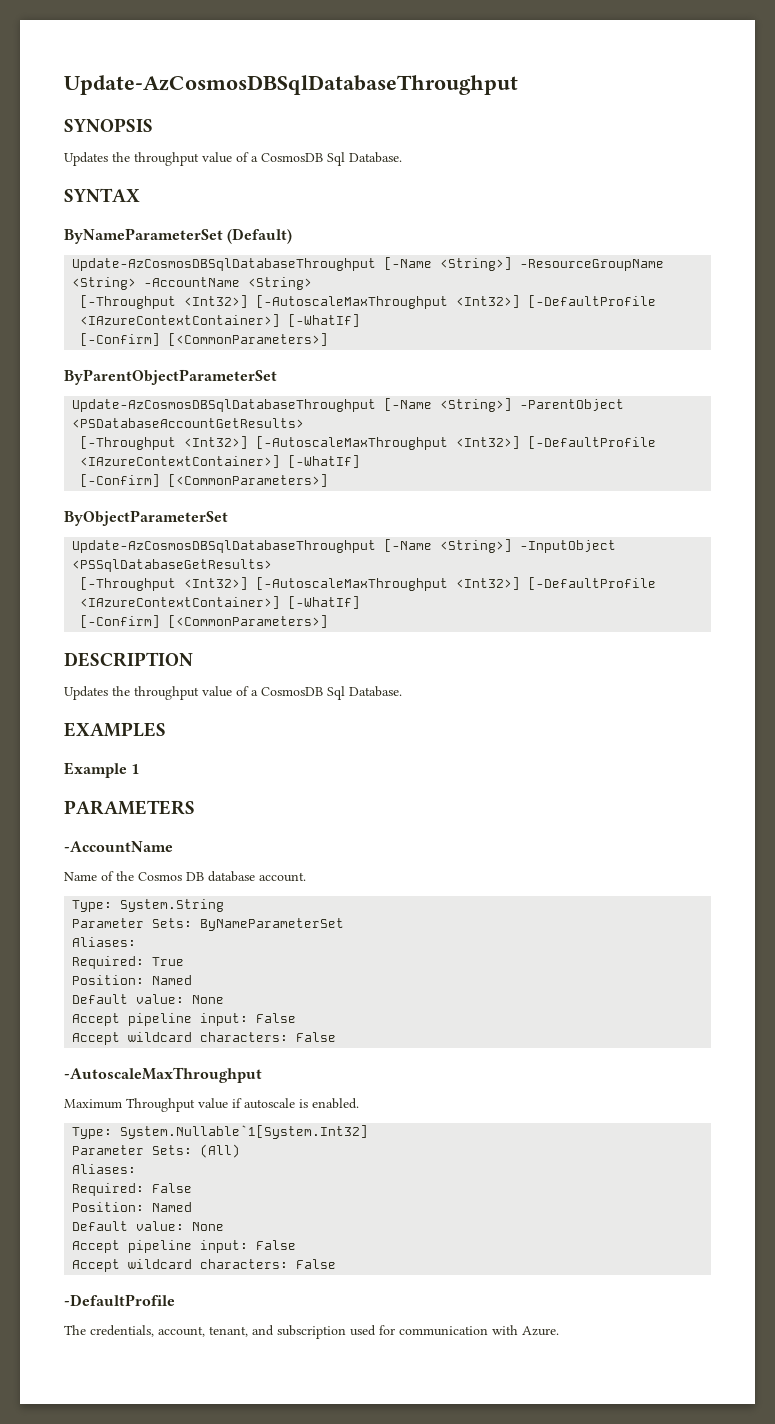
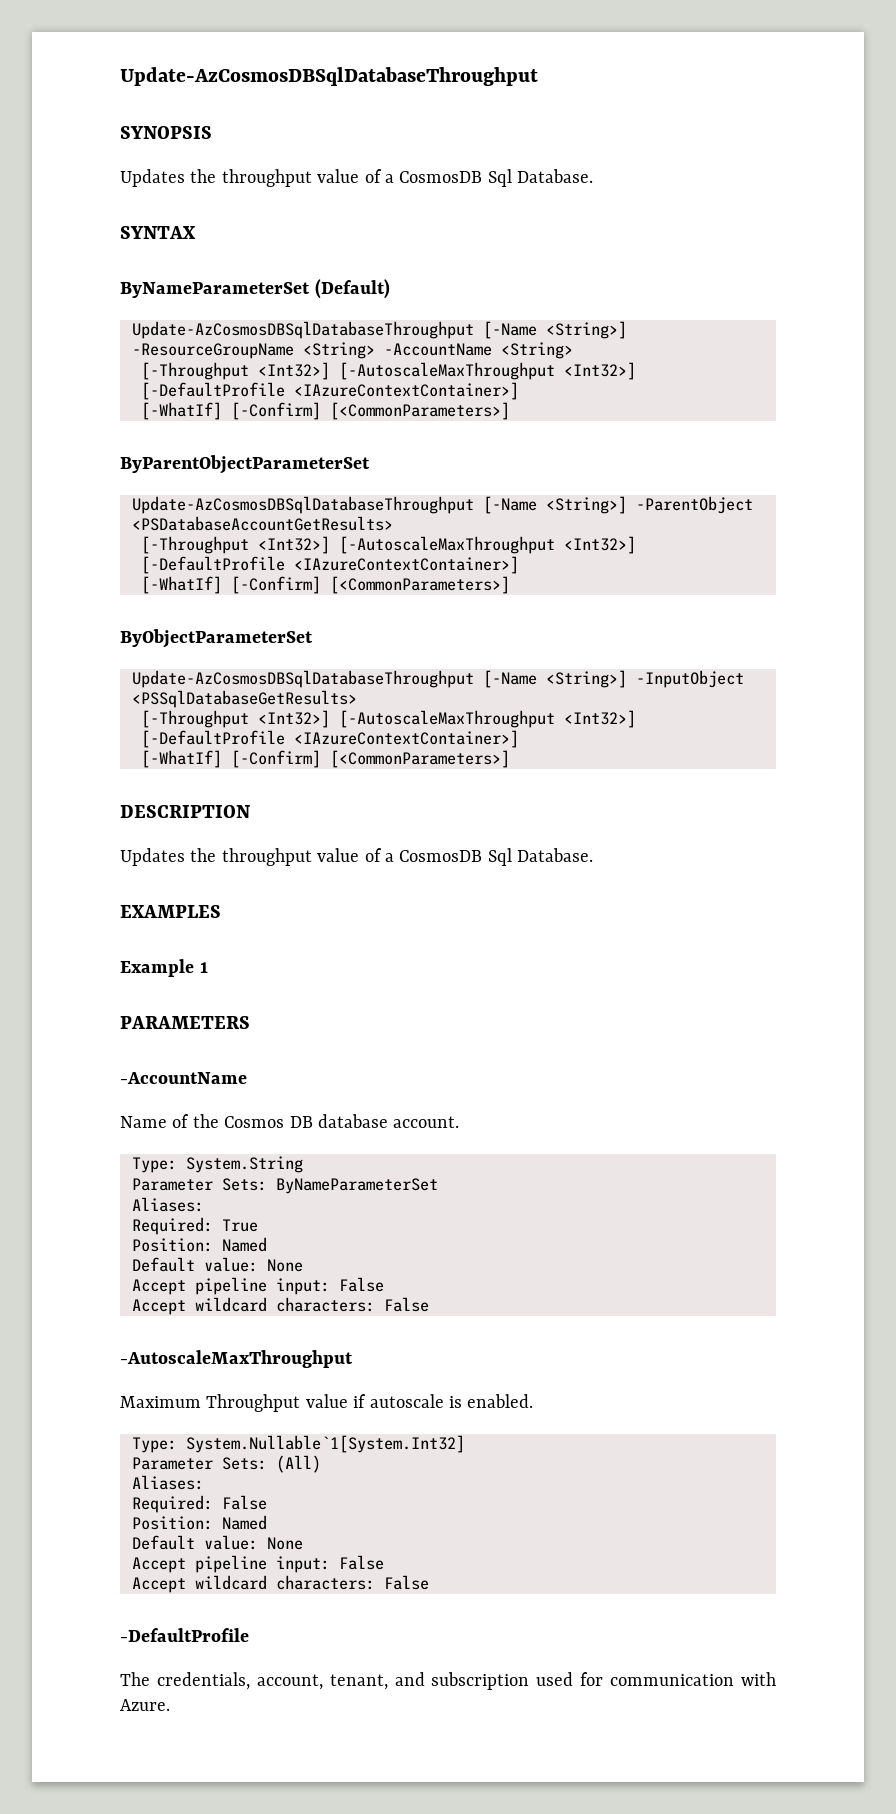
  Update-AzCosmosDBSqlDatabaseThroughput [-Name <String>] -ResourceGroupName <String> -AccountName <String>
- [-Throughput <Int32>] [-AutoscaleMaxThroughput <Int32>] [-DefaultProfile <IAzureContextContainer>] [-WhatIf]
- [-Confirm] [<CommonParameters>]
+ [-Throughput <Int32>] [-AutoscaleMaxThroughput <Int32>] [-DefaultProfile <IAzureContextContainer>]
+ [-WhatIf] [-Confirm] [<CommonParameters>]
  Update-AzCosmosDBSqlDatabaseThroughput [-Name <String>] -ParentObject <PSDatabaseAccountGetResults>
- [-Throughput <Int32>] [-AutoscaleMaxThroughput <Int32>] [-DefaultProfile <IAzureContextContainer>] [-WhatIf]
- [-Confirm] [<CommonParameters>]
+ [-Throughput <Int32>] [-AutoscaleMaxThroughput <Int32>] [-DefaultProfile <IAzureContextContainer>]
+ [-WhatIf] [-Confirm] [<CommonParameters>]
  Update-AzCosmosDBSqlDatabaseThroughput [-Name <String>] -InputObject <PSSqlDatabaseGetResults>
- [-Throughput <Int32>] [-AutoscaleMaxThroughput <Int32>] [-DefaultProfile <IAzureContextContainer>] [-WhatIf]
- [-Confirm] [<CommonParameters>]
+ [-Throughput <Int32>] [-AutoscaleMaxThroughput <Int32>] [-DefaultProfile <IAzureContextContainer>]
+ [-WhatIf] [-Confirm] [<CommonParameters>]

